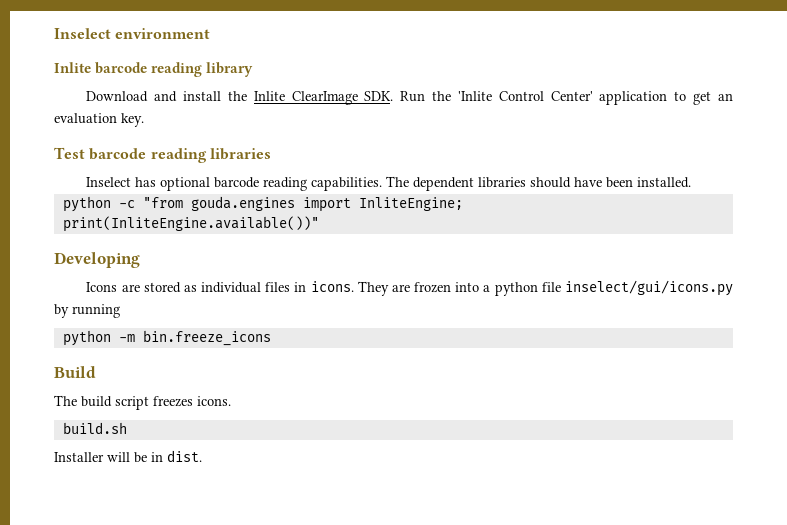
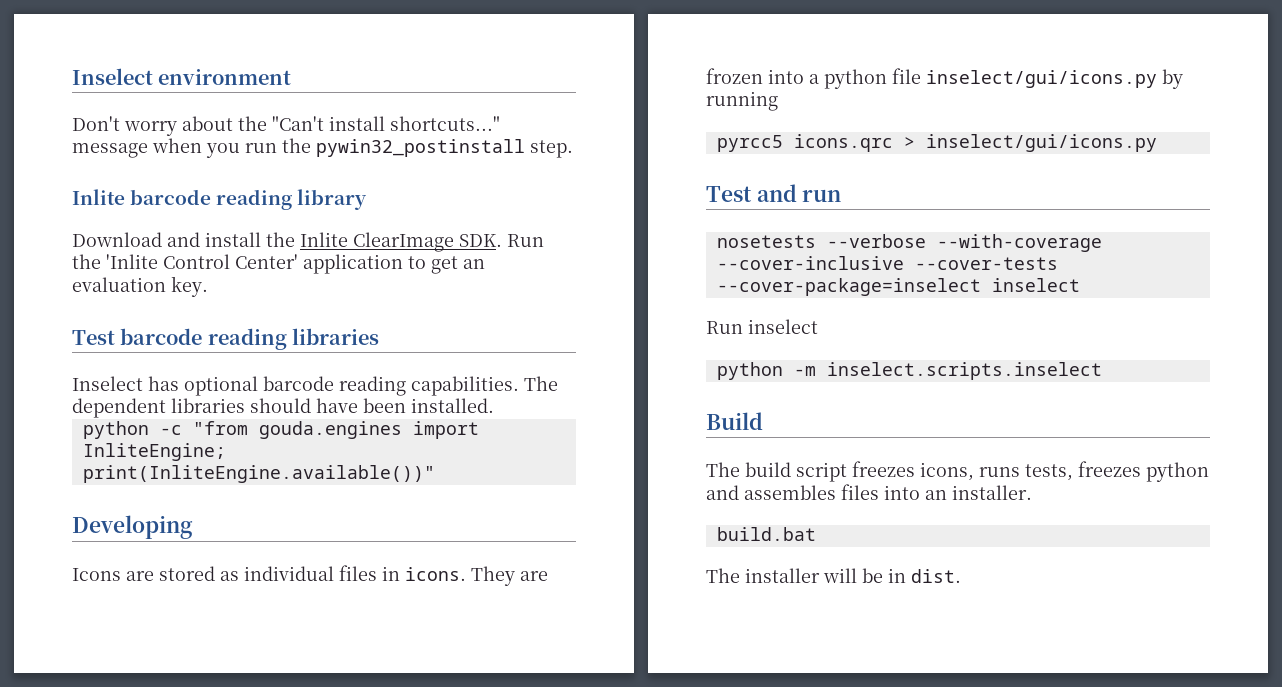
+ Don't worry about the "Can't install shortcuts..." message when you run the pywin32_postinstall step.
+ pyrcc5 icons.qrc > inselect/gui/icons.py
+ Test and run
+ nosetests --verbose --with-coverage --cover-inclusive --cover-tests --cover-package=inselect inselect
+ Run inselect
- python -m bin.freeze_icons
+ python -m inselect.scripts.inselect
- The build script freezes icons.
- build.sh
- Installer will be in dist.
+ The build script freezes icons, runs tests, freezes python and assembles files into an installer.
+ build.bat
+ The installer will be in dist.

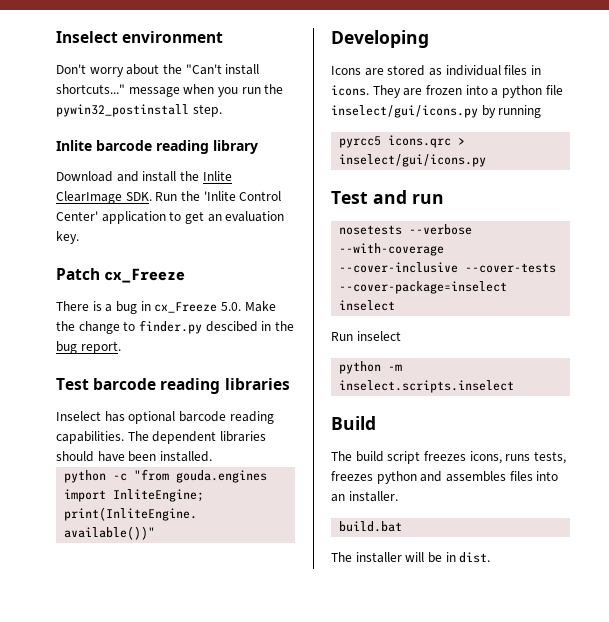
+ Patch cx_Freeze
+ There is a bug in cx_Freeze 5.0. Make the change to finder.py descibed in the bug report.

